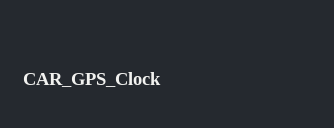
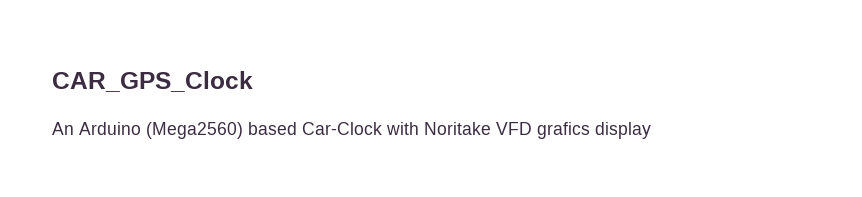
+ An Arduino (Mega2560) based Car-Clock with Noritake VFD grafics display

